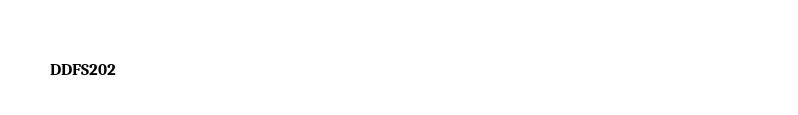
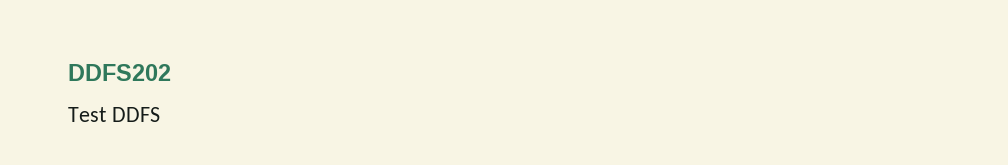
+ Test DDFS

